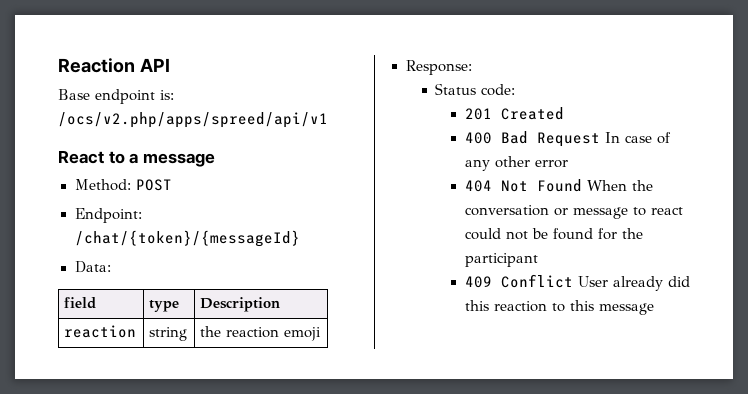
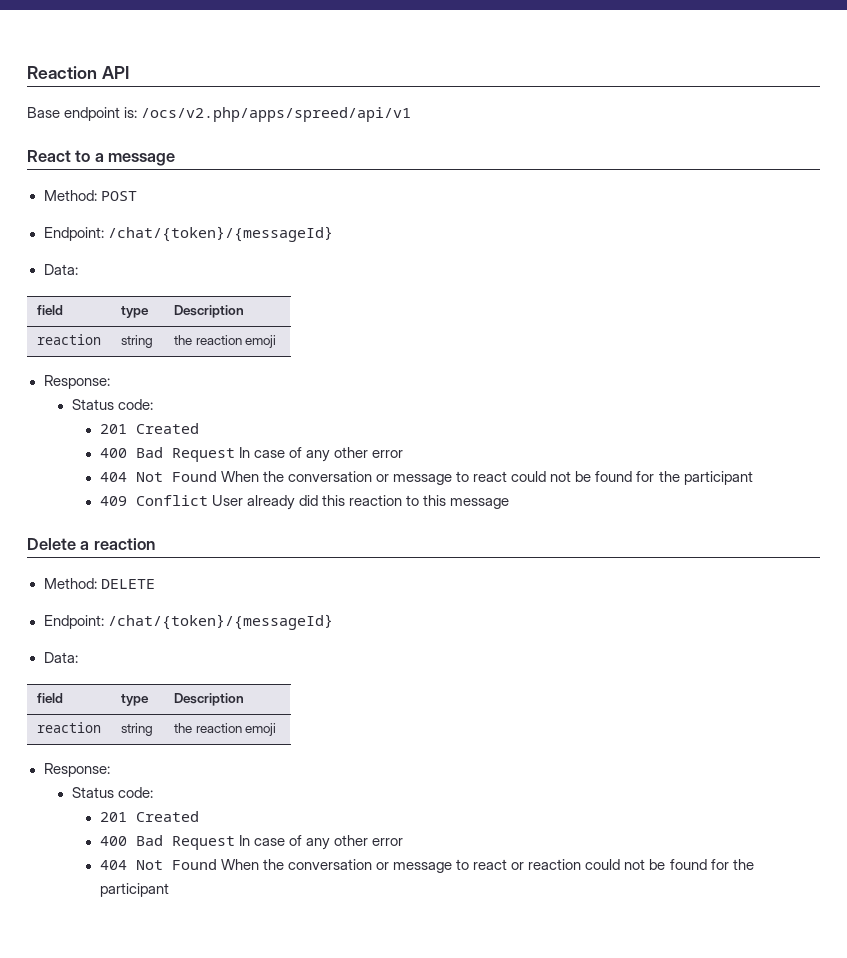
+ Delete a reaction
+ Method: DELETE
+ Endpoint: /chat/{token}/{messageId}
+ Data:
+ field | type | Description
+ reaction | string | the reaction emoji
+ Response:
+ Status code:
+ 201 Created
+ 400 Bad Request In case of any other error
+ 404 Not Found When the conversation or message to react or reaction could not be found for the participant

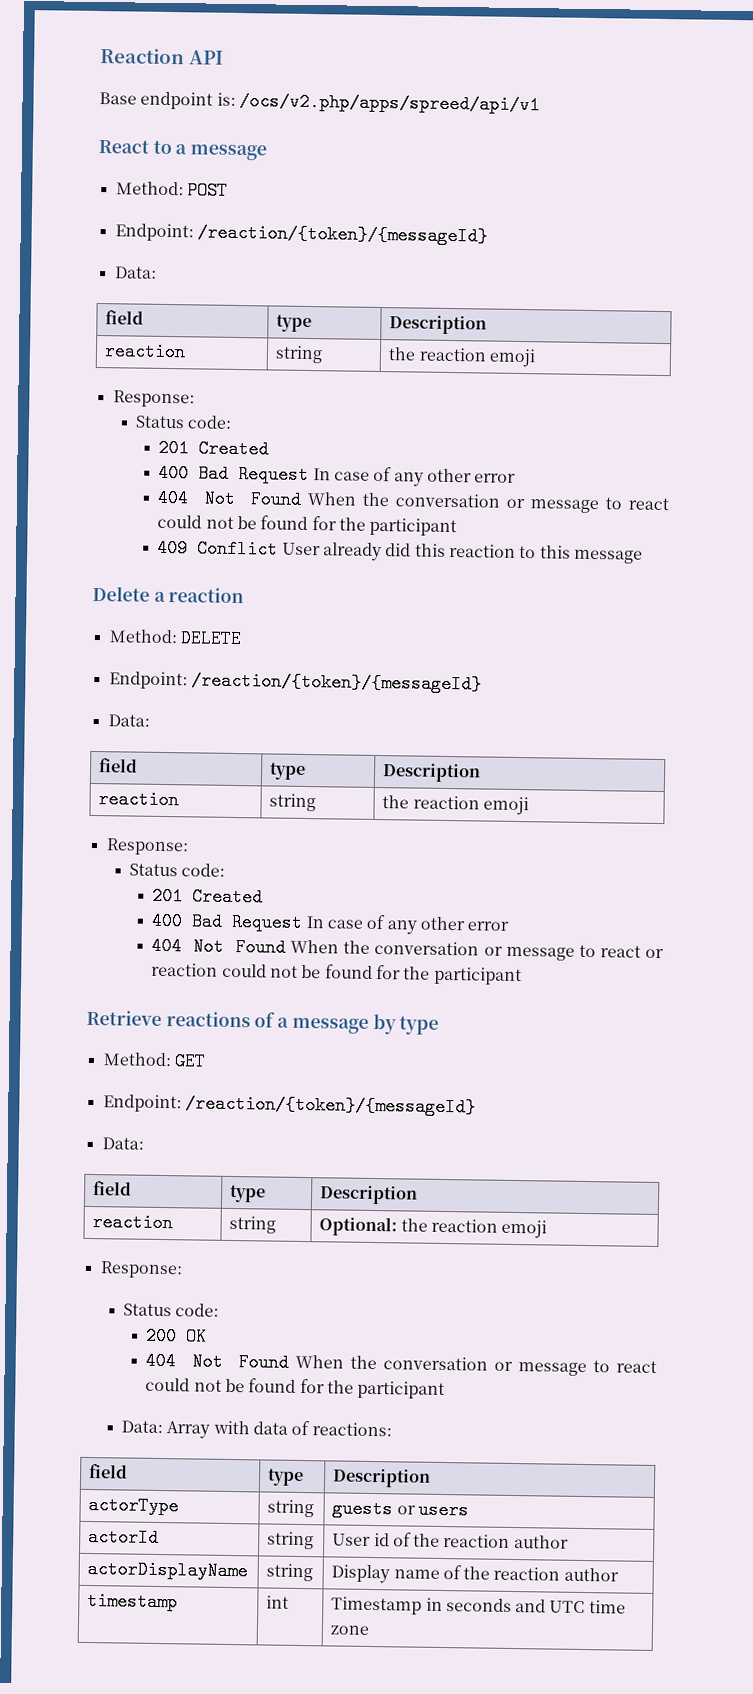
  Method: POST
- Endpoint: /chat/{token}/{messageId}
+ Endpoint: /reaction/{token}/{messageId}
  Method: DELETE
- Endpoint: /chat/{token}/{messageId}
+ Endpoint: /reaction/{token}/{messageId}
+ Retrieve reactions of a message by type
+ Method: GET
+ Endpoint: /reaction/{token}/{messageId}
+ Data:
+ field | type | Description
+ reaction | string | Optional: the reaction emoji
+ Response:
+ Status code:
+ 200 OK
+ 404 Not Found When the conversation or message to react could not be found for the participant
+ Data: Array with data of reactions:
+ field | type | Description
+ actorType | string | guests or users
+ actorId | string | User id of the reaction author
+ actorDisplayName | string | Display name of the reaction author
+ timestamp | int | Timestamp in seconds and UTC time zone

